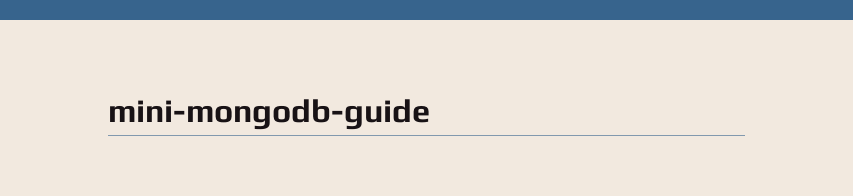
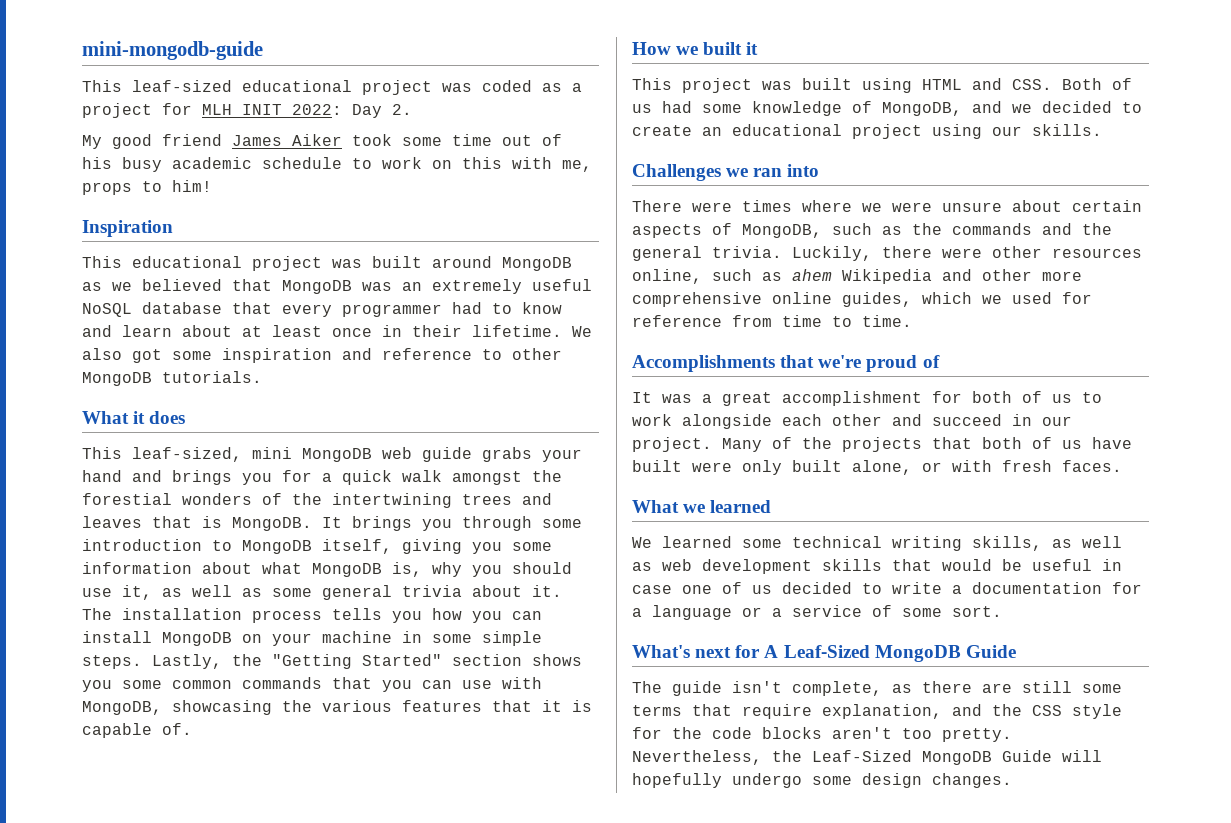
+ This leaf-sized educational project was coded as a project for MLH INIT 2022: Day 2.
+ My good friend James Aiker took some time out of his busy academic schedule to work on this with me, props to him!
+ Inspiration
+ This educational project was built around MongoDB as we believed that MongoDB was an extremely useful NoSQL database that every programmer had to know and learn about at least once in their lifetime. We also got some inspiration and reference to other MongoDB tutorials.
+ What it does
+ This leaf-sized, mini MongoDB web guide grabs your hand and brings you for a quick walk amongst the forestial wonders of the intertwining trees and leaves that is MongoDB. It brings you through some introduction to MongoDB itself, giving you some information about what MongoDB is, why you should use it, as well as some general trivia about it. The installation process tells you how you can install MongoDB on your machine in some simple steps. Lastly, the "Getting Started" section shows you some common commands that you can use with MongoDB, showcasing the various features that it is capable of.
+ How we built it
+ This project was built using HTML and CSS. Both of us had some knowledge of MongoDB, and we decided to create an educational project using our skills.
+ Challenges we ran into
+ There were times where we were unsure about certain aspects of MongoDB, such as the commands and the general trivia. Luckily, there were other resources online, such as ahem Wikipedia and other more comprehensive online guides, which we used for reference from time to time.
+ Accomplishments that we're proud of
+ It was a great accomplishment for both of us to work alongside each other and succeed in our project. Many of the projects that both of us have built were only built alone, or with fresh faces.
+ What we learned
+ We learned some technical writing skills, as well as web development skills that would be useful in case one of us decided to write a documentation for a language or a service of some sort.
+ What's next for A Leaf-Sized MongoDB Guide
+ The guide isn't complete, as there are still some terms that require explanation, and the CSS style for the code blocks aren't too pretty. Nevertheless, the Leaf-Sized MongoDB Guide will hopefully undergo some design changes.

